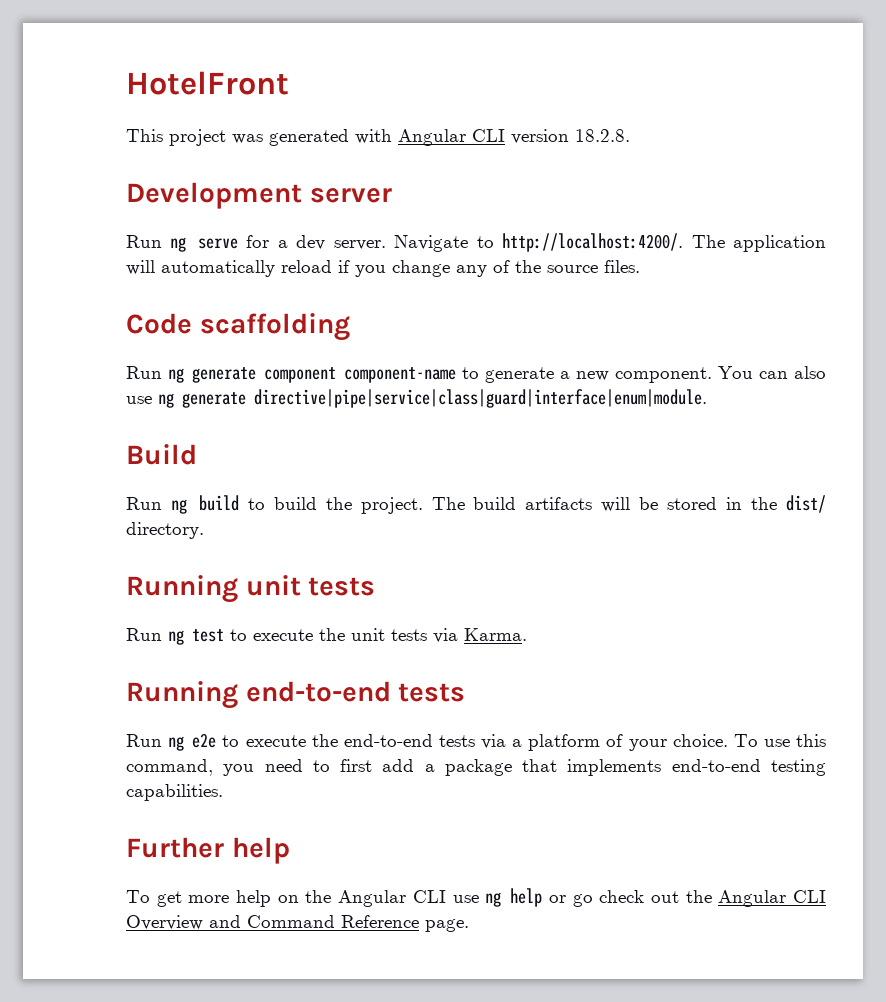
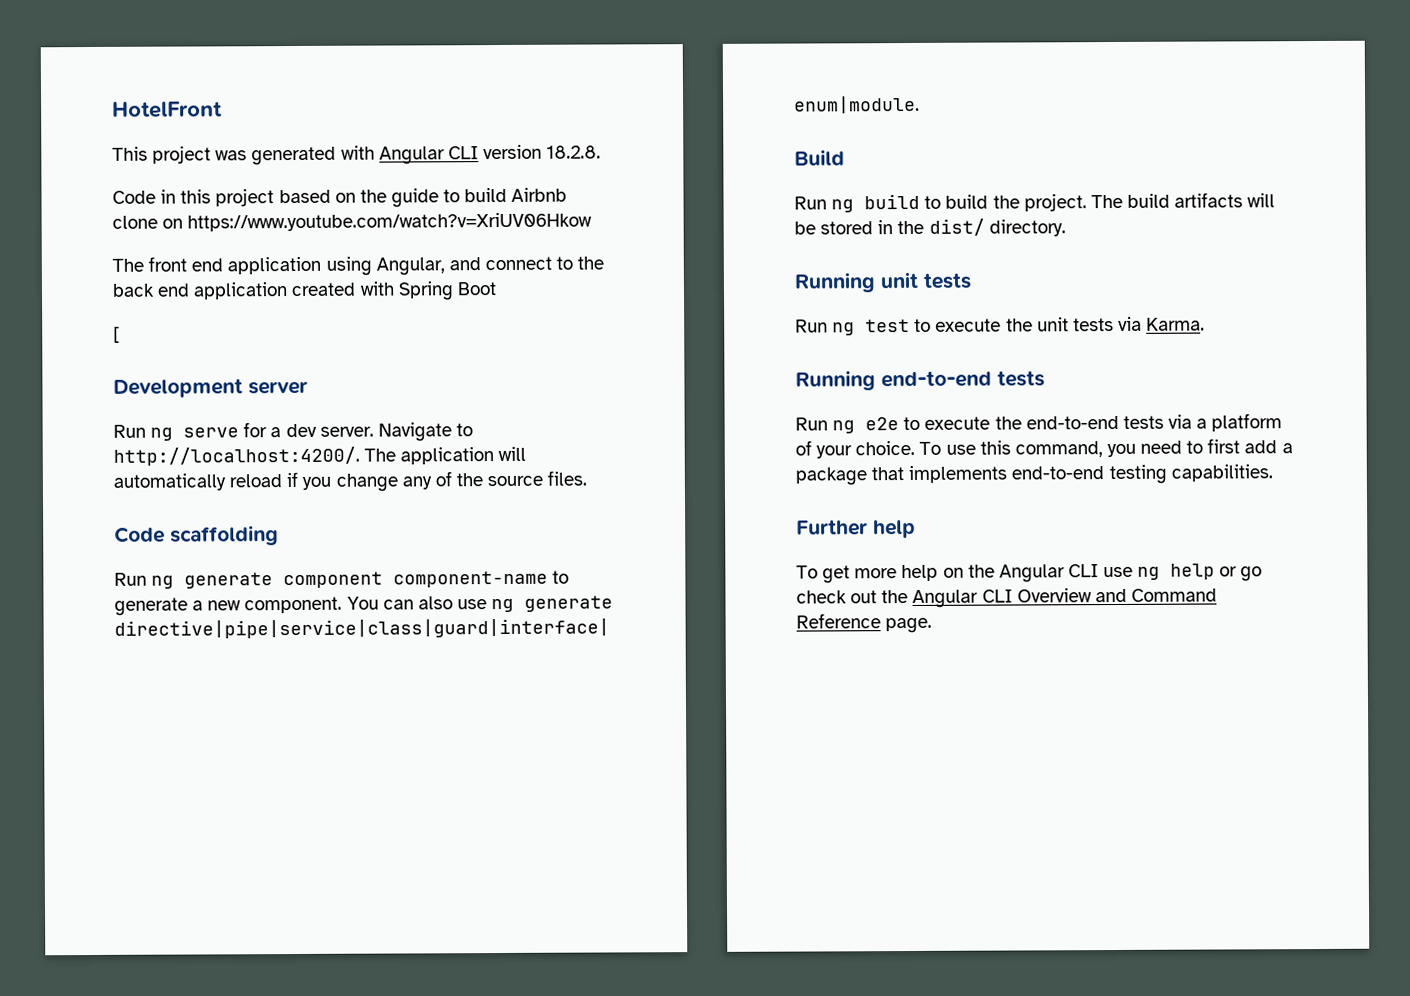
+ Code in this project based on the guide to build Airbnb clone on https://www.youtube.com/watch?v=XriUV06Hkow
+ The front end application using Angular, and connect to the back end application created with Spring Boot
+ [

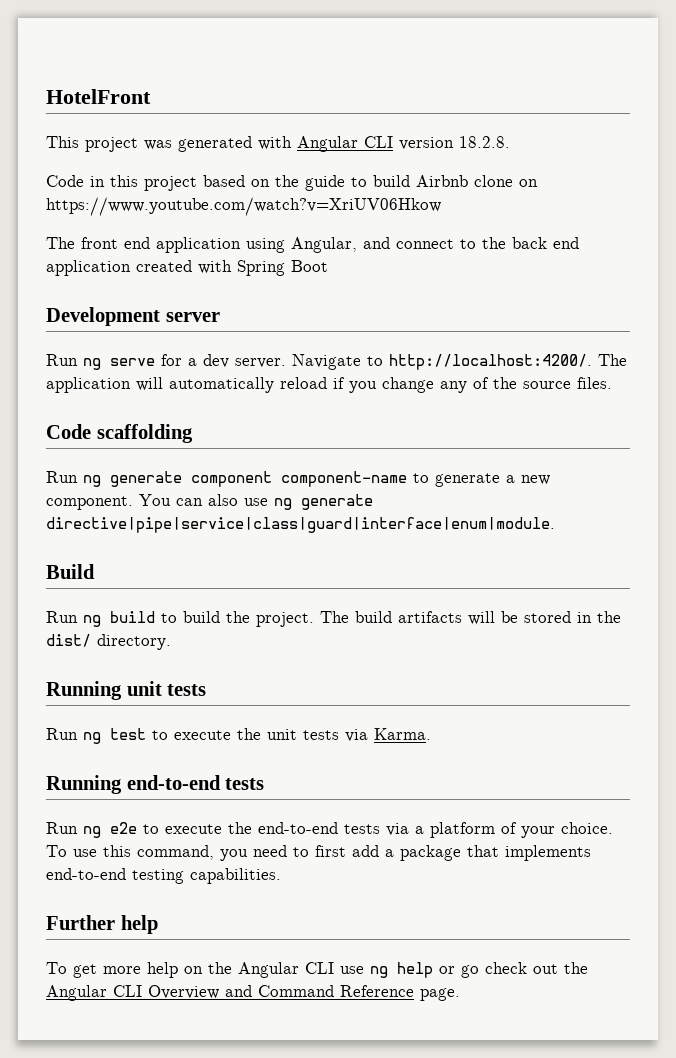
- [

